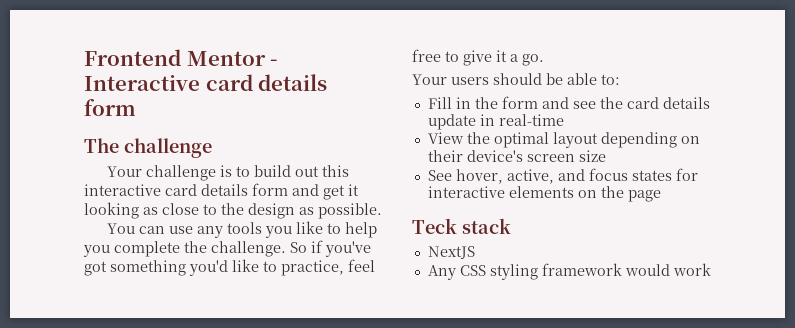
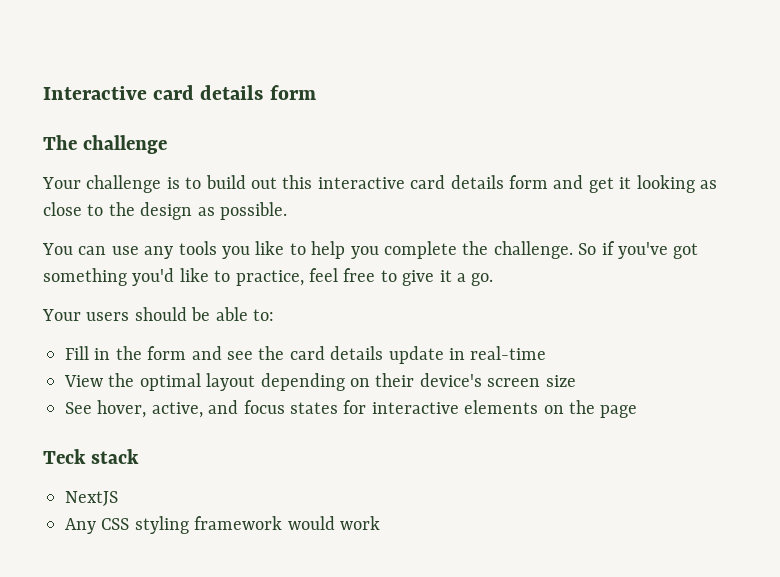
- Frontend Mentor - Interactive card details form
+ Interactive card details form

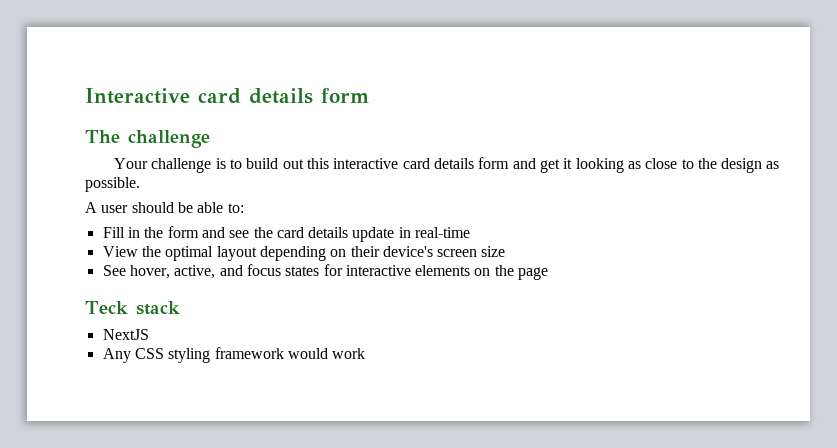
- You can use any tools you like to help you complete the challenge. So if you've got something you'd like to practice, feel free to give it a go.
- Your users should be able to:
+ A user should be able to:

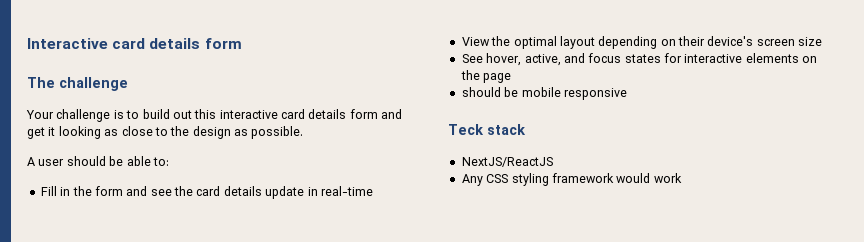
+ should be mobile responsive
- NextJS
+ NextJS/ReactJS

